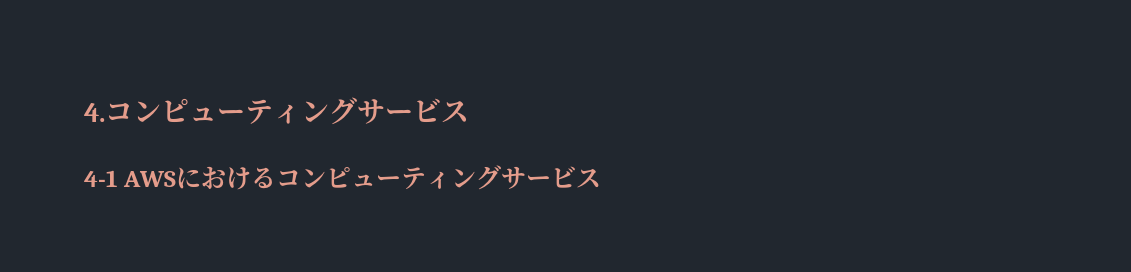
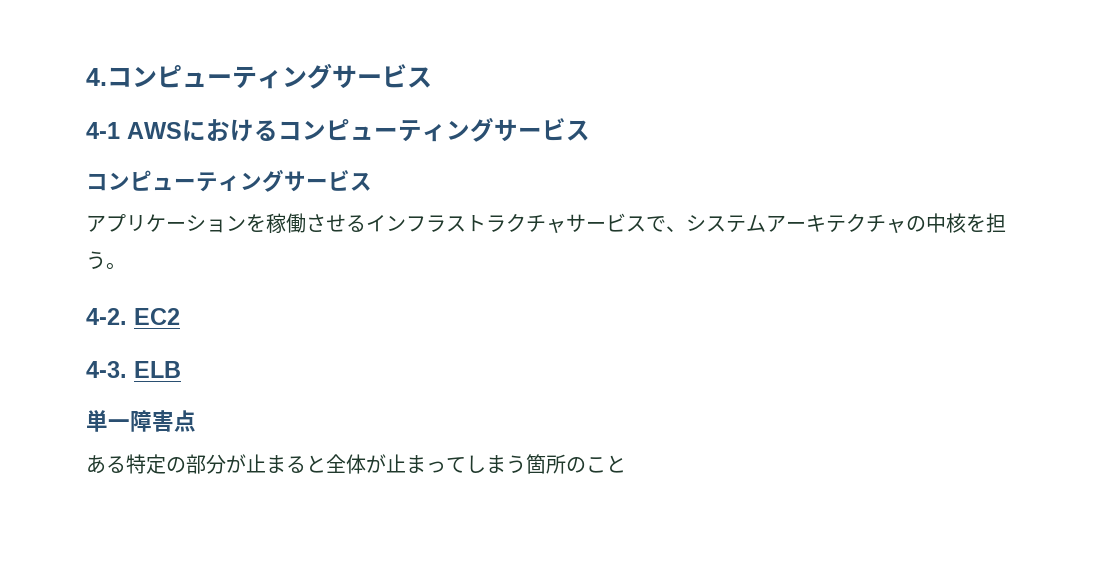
  4-1 AWSにおけるコンピューティングサービス
+ コンピューティングサービス
+ アプリケーションを稼働させるインフラストラクチャサービスで、システムアーキテクチャの中核を担う。
+ 4-2. EC2
+ 4-3. ELB
+ 単一障害点
+ ある特定の部分が止まると全体が止まってしまう箇所のこと

